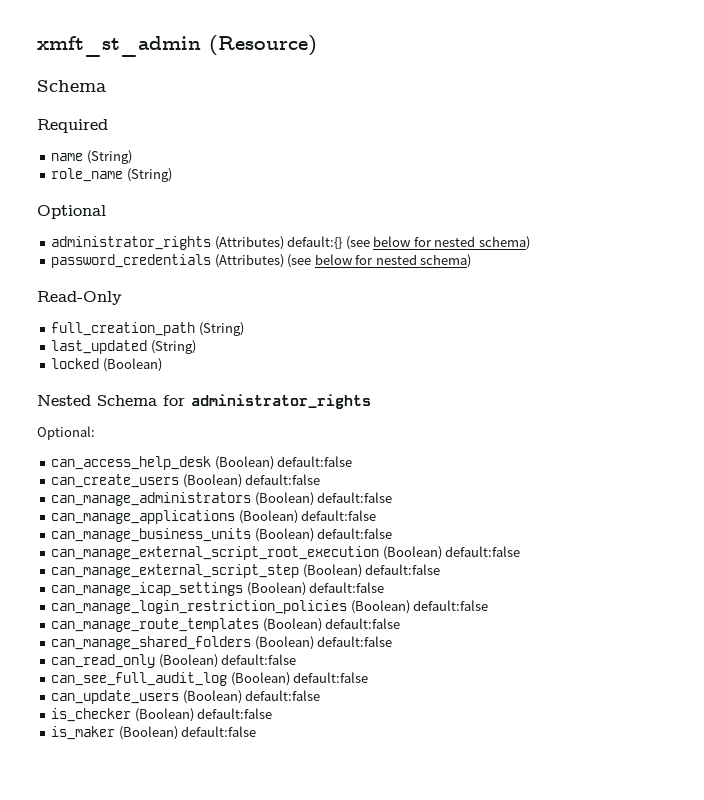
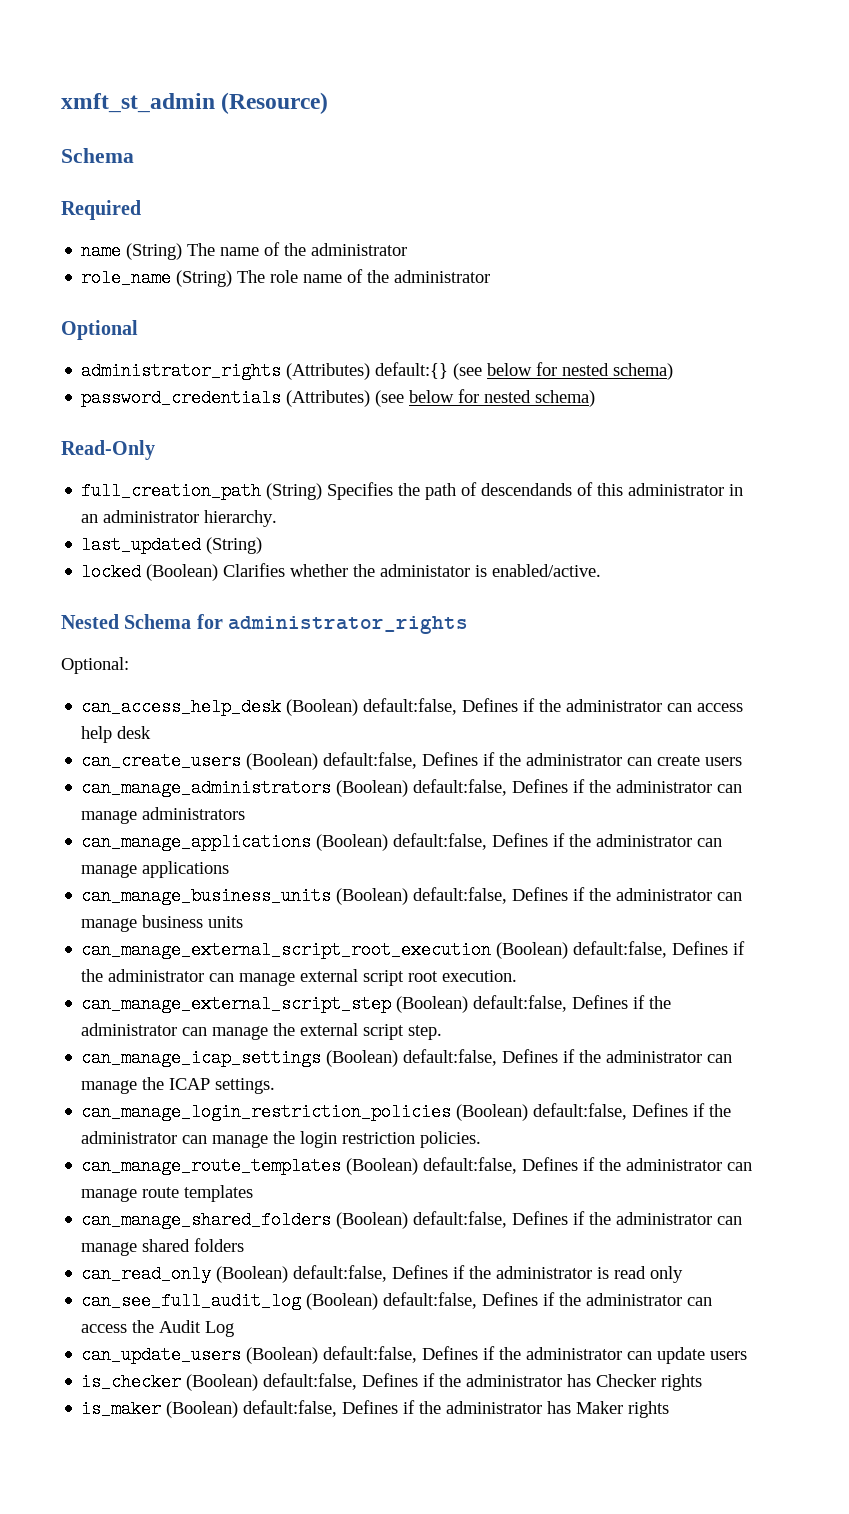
- name (String)
- role_name (String)
+ name (String) The name of the administrator
+ role_name (String) The role name of the administrator
- full_creation_path (String)
+ full_creation_path (String) Specifies the path of descendands of this administrator in an administrator hierarchy.
  last_updated (String)
- locked (Boolean)
+ locked (Boolean) Clarifies whether the administator is enabled/active.
- can_access_help_desk (Boolean) default:false
- can_create_users (Boolean) default:false
- can_manage_administrators (Boolean) default:false
- can_manage_applications (Boolean) default:false
- can_manage_business_units (Boolean) default:false
- can_manage_external_script_root_execution (Boolean) default:false
- can_manage_external_script_step (Boolean) default:false
- can_manage_icap_settings (Boolean) default:false
- can_manage_login_restriction_policies (Boolean) default:false
- can_manage_route_templates (Boolean) default:false
- can_manage_shared_folders (Boolean) default:false
- can_read_only (Boolean) default:false
- can_see_full_audit_log (Boolean) default:false
- can_update_users (Boolean) default:false
- is_checker (Boolean) default:false
- is_maker (Boolean) default:false
+ can_access_help_desk (Boolean) default:false, Defines if the administrator can access help desk
+ can_create_users (Boolean) default:false, Defines if the administrator can create users
+ can_manage_administrators (Boolean) default:false, Defines if the administrator can manage administrators
+ can_manage_applications (Boolean) default:false, Defines if the administrator can manage applications
+ can_manage_business_units (Boolean) default:false, Defines if the administrator can manage business units
+ can_manage_external_script_root_execution (Boolean) default:false, Defines if the administrator can manage external script root execution.
+ can_manage_external_script_step (Boolean) default:false, Defines if the administrator can manage the external script step.
+ can_manage_icap_settings (Boolean) default:false, Defines if the administrator can manage the ICAP settings.
+ can_manage_login_restriction_policies (Boolean) default:false, Defines if the administrator can manage the login restriction policies.
+ can_manage_route_templates (Boolean) default:false, Defines if the administrator can manage route templates
+ can_manage_shared_folders (Boolean) default:false, Defines if the administrator can manage shared folders
+ can_read_only (Boolean) default:false, Defines if the administrator is read only
+ can_see_full_audit_log (Boolean) default:false, Defines if the administrator can access the Audit Log
+ can_update_users (Boolean) default:false, Defines if the administrator can update users
+ is_checker (Boolean) default:false, Defines if the administrator has Checker rights
+ is_maker (Boolean) default:false, Defines if the administrator has Maker rights

